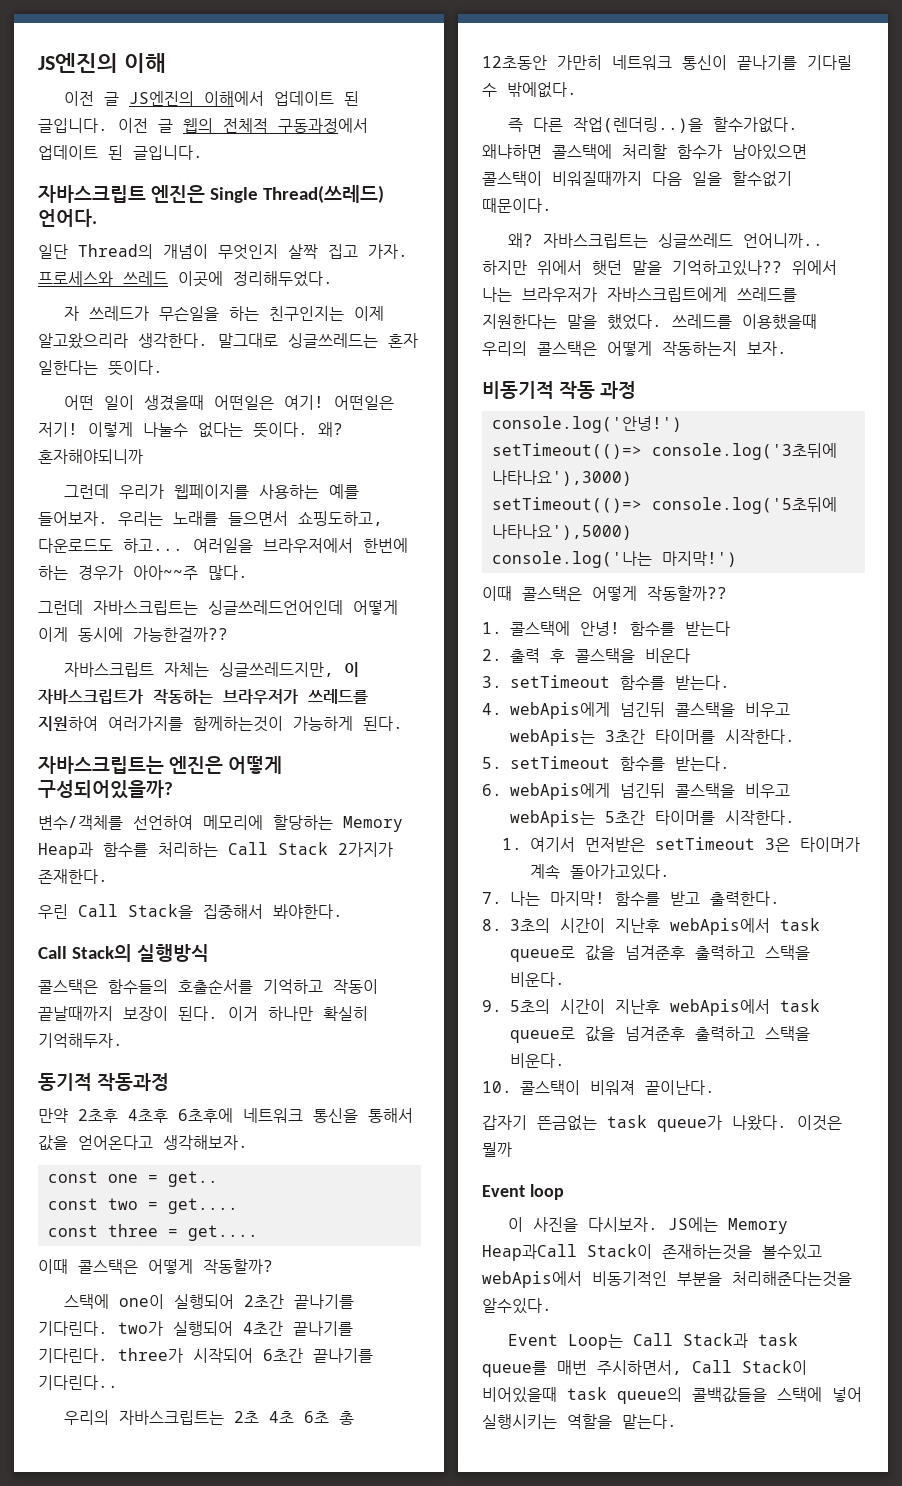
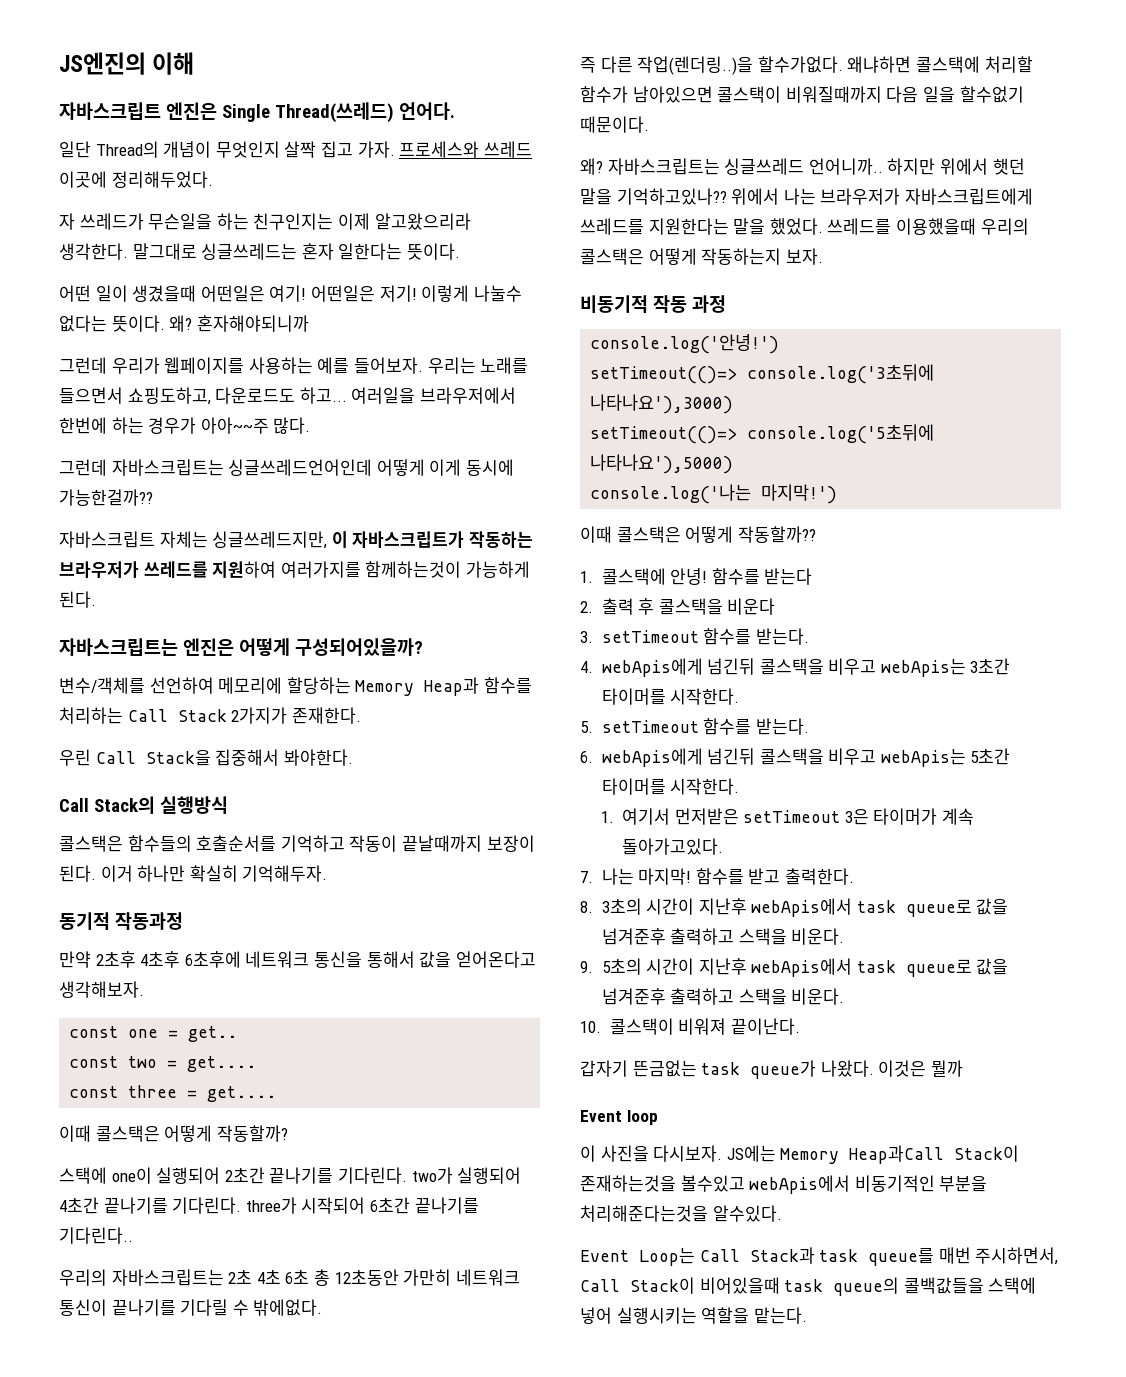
- 이전 글 JS엔진의 이해에서 업데이트 된 글입니다. 이전 글 웹의 전체적 구동과정에서 업데이트 된 글입니다.

